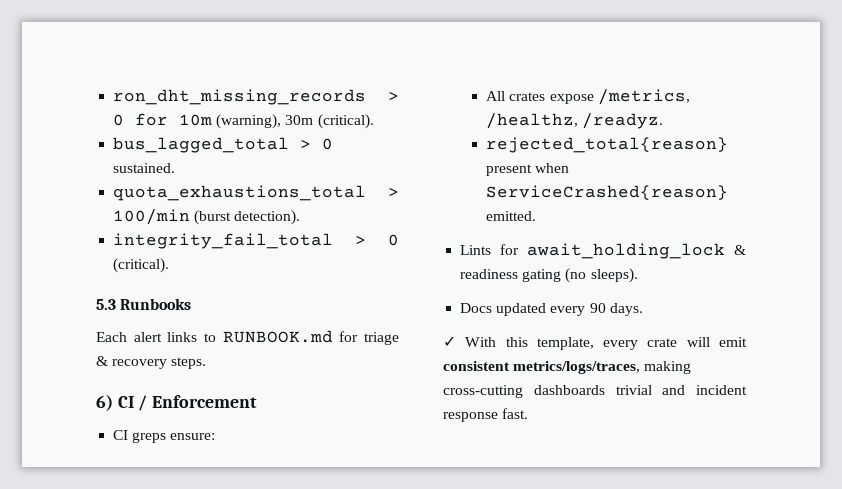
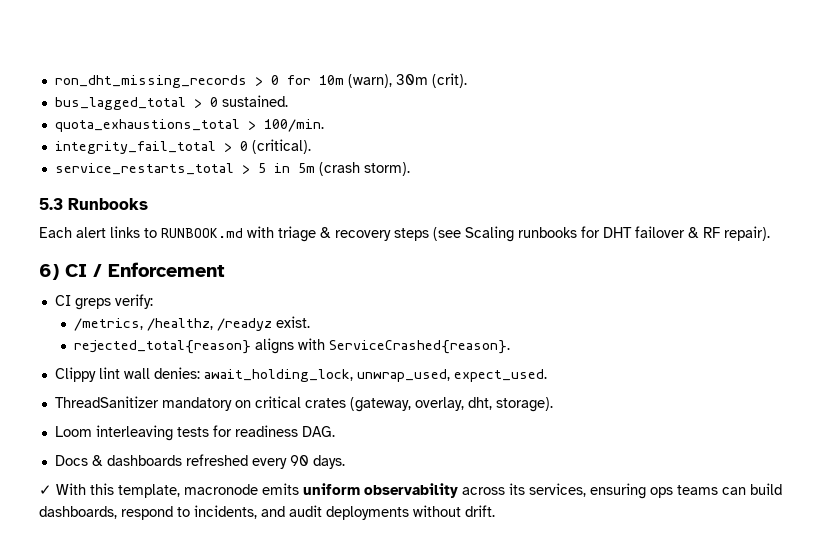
- ron_dht_missing_records > 0 for 10m (warning), 30m (critical).
+ ron_dht_missing_records > 0 for 10m (warn), 30m (crit).
- quota_exhaustions_total > 100/min (burst detection).
+ quota_exhaustions_total > 100/min.
+ service_restarts_total > 5 in 5m (crash storm).
- Each alert links to RUNBOOK.md for triage & recovery steps.
+ Each alert links to RUNBOOK.md with triage & recovery steps (see Scaling runbooks for DHT failover & RF repair).
- CI greps ensure:
- All crates expose /metrics, /healthz, /readyz.
- rejected_total{reason} present when ServiceCrashed{reason} emitted.
- Lints for await_holding_lock & readiness gating (no sleeps).
- Docs updated every 90 days.
+ CI greps verify:
+ /metrics, /healthz, /readyz exist.
+ rejected_total{reason} aligns with ServiceCrashed{reason}.
+ Clippy lint wall denies: await_holding_lock, unwrap_used, expect_used.
+ ThreadSanitizer mandatory on critical crates (gateway, overlay, dht, storage).
+ Loom interleaving tests for readiness DAG.
+ Docs & dashboards refreshed every 90 days.
- ✓ With this template, every crate will emit consistent metrics/logs/traces, making cross-cutting dashboards trivial and incident response fast.
+ ✓ With this template, macronode emits uniform observability across its services, ensuring ops teams can build dashboards, respond to incidents, and audit deployments without drift.

